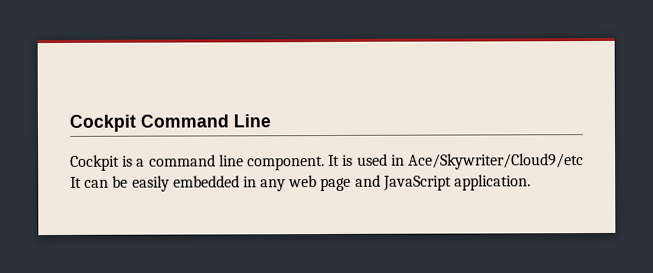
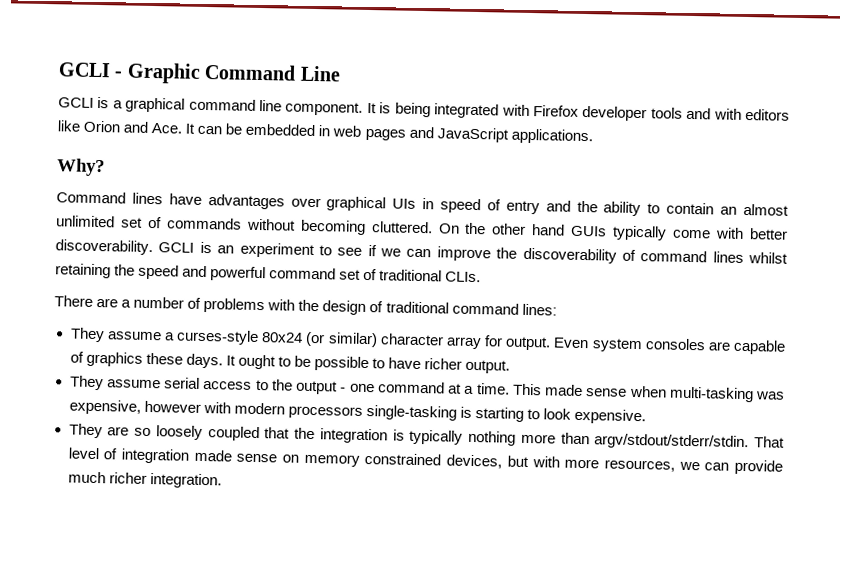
- Cockpit Command Line
+ GCLI - Graphic Command Line
- Cockpit is a command line component.
+ GCLI is a graphical command line component.
- It is used in Ace/Skywriter/Cloud9/etc It can be easily embedded in any web page and JavaScript application.
+ It is being integrated with Firefox developer tools and with editors like Orion and Ace. It can be embedded in web pages and JavaScript applications.
+ Why?
+ Command lines have advantages over graphical UIs in speed of entry and the ability to contain an almost unlimited set of commands without becoming cluttered. On the other hand GUIs typically come with better discoverability. GCLI is an experiment to see if we can improve the discoverability of command lines whilst retaining the speed and powerful command set of traditional CLIs.
+ There are a number of problems with the design of traditional command lines:
+ They assume a curses-style 80x24 (or similar) character array for output. Even system consoles are capable of graphics these days. It ought to be possible to have richer output.
+ They assume serial access to the output - one command at a time. This made sense when multi-tasking was expensive, however with modern processors single-tasking is starting to look expensive.
+ They are so loosely coupled that the integration is typically nothing more than argv/stdout/stderr/stdin. That level of integration made sense on memory constrained devices, but with more resources, we can provide much richer integration.

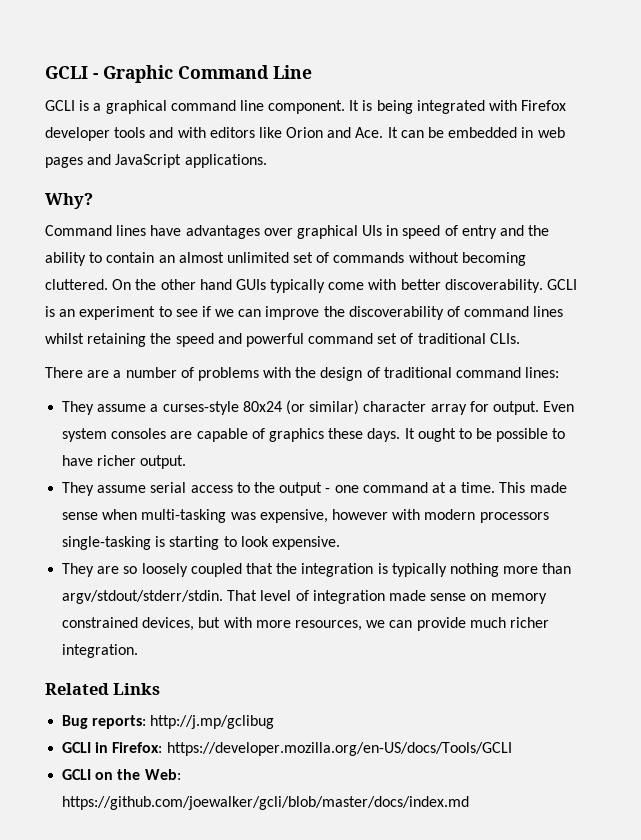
+ Related Links
+ Bug reports: http://j.mp/gclibug
+ GCLI in Firefox: https://developer.mozilla.org/en-US/docs/Tools/GCLI
+ GCLI on the Web: https://github.com/joewalker/gcli/blob/master/docs/index.md

